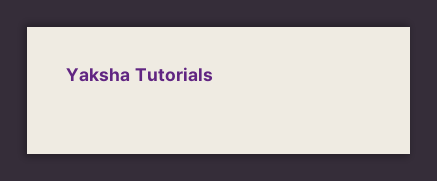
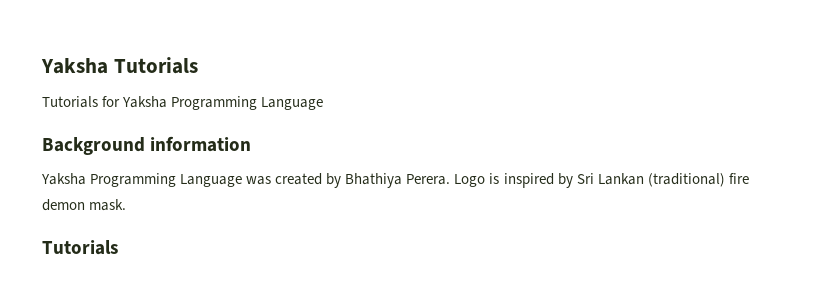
+ Tutorials for Yaksha Programming Language
+ Background information
+ Yaksha Programming Language was created by Bhathiya Perera. Logo is inspired by Sri Lankan (traditional) fire demon mask.
+ Tutorials

